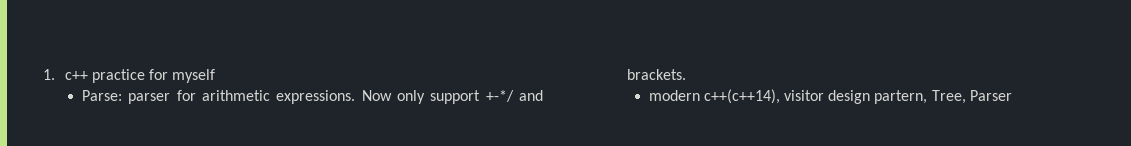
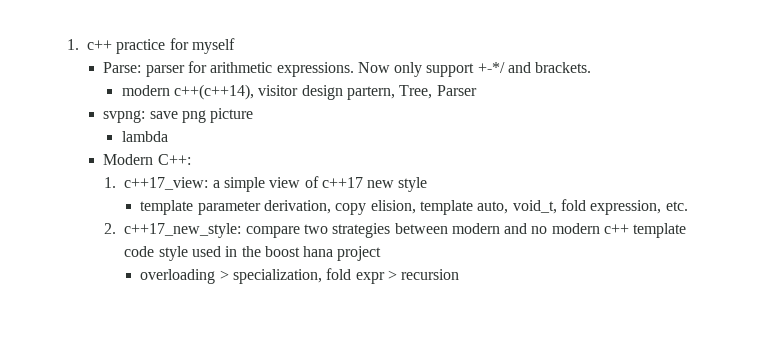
+ svpng: save png picture
+ lambda
+ Modern C++:
+ 1. c++17_view: a simple view of c++17 new style
+ template parameter derivation, copy elision, template auto, void_t, fold expression, etc.
+ 2. c++17_new_style: compare two strategies between modern and no modern c++ template code style used in the boost hana project
+ overloading > specialization, fold expr > recursion

